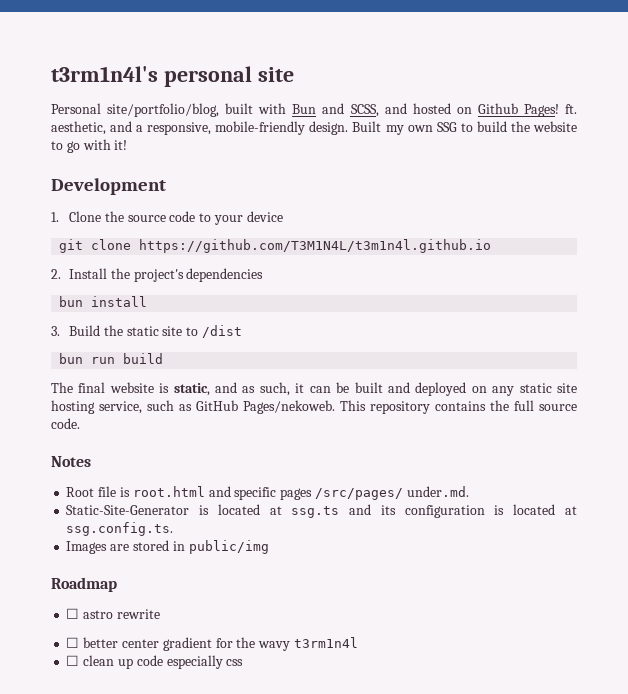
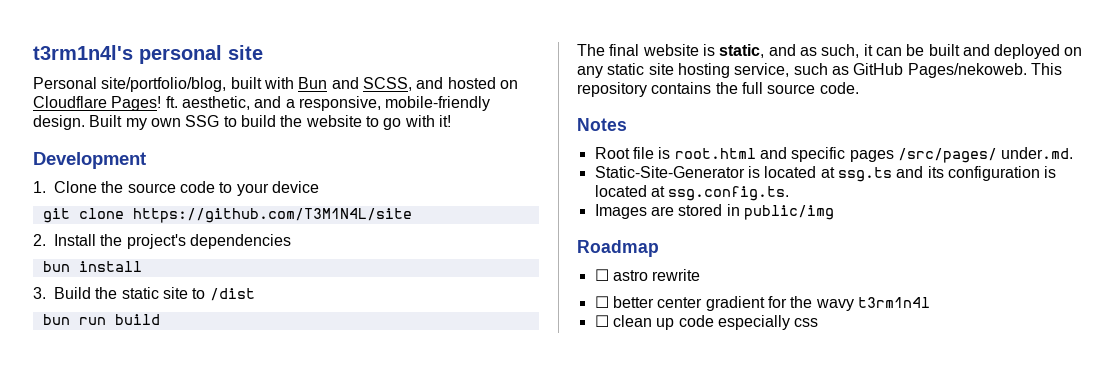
- Personal site/portfolio/blog, built with Bun and SCSS, and hosted on Github Pages! ft. aesthetic, and a responsive, mobile-friendly design.
+ Personal site/portfolio/blog, built with Bun and SCSS, and hosted on Cloudflare Pages! ft. aesthetic, and a responsive, mobile-friendly design.
- git clone https://github.com/T3M1N4L/t3m1n4l.github.io
+ git clone https://github.com/T3M1N4L/site

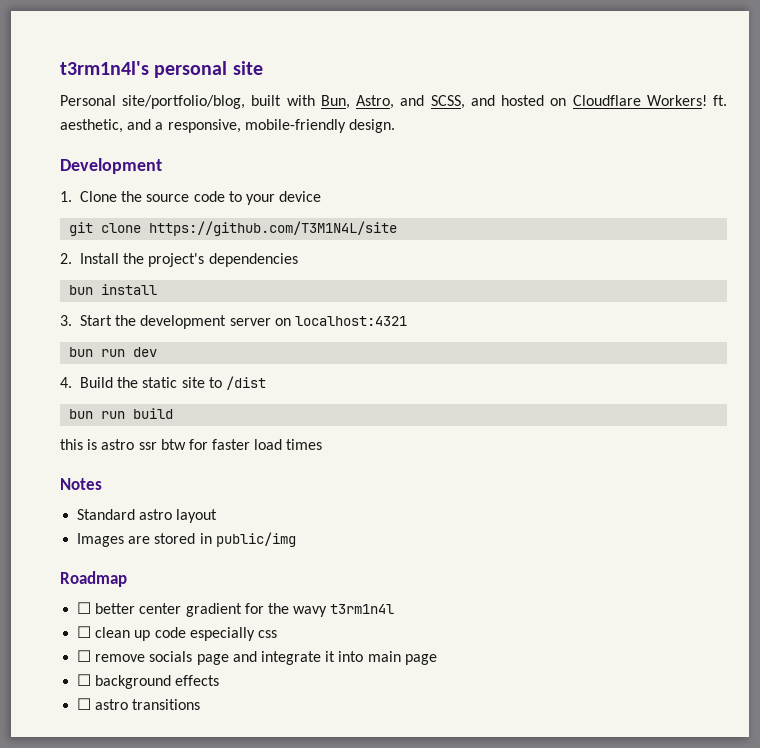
- Personal site/portfolio/blog, built with Bun and SCSS, and hosted on Cloudflare Pages! ft. aesthetic, and a responsive, mobile-friendly design. Built my own SSG to build the website to go with it!
+ Personal site/portfolio/blog, built with Bun, Astro, and SCSS, and hosted on Cloudflare Workers! ft. aesthetic, and a responsive, mobile-friendly design.
- 3. Build the static site to /dist
+ 3. Start the development server on localhost:4321
+ bun run dev
+ 4. Build the static site to /dist
- The final website is static, and as such, it can be built and deployed on any static site hosting service, such as GitHub Pages/nekoweb. This repository contains the full source code.
+ this is astro ssr btw for faster load times
  Notes
- Root file is root.html and specific pages /src/pages/ under.md.
- Static-Site-Generator is located at ssg.ts and its configuration is located at ssg.config.ts.
+ Standard astro layout
- ☐ astro rewrite
+ ☐ remove socials page and integrate it into main page
+ ☐ background effects
+ ☐ astro transitions

